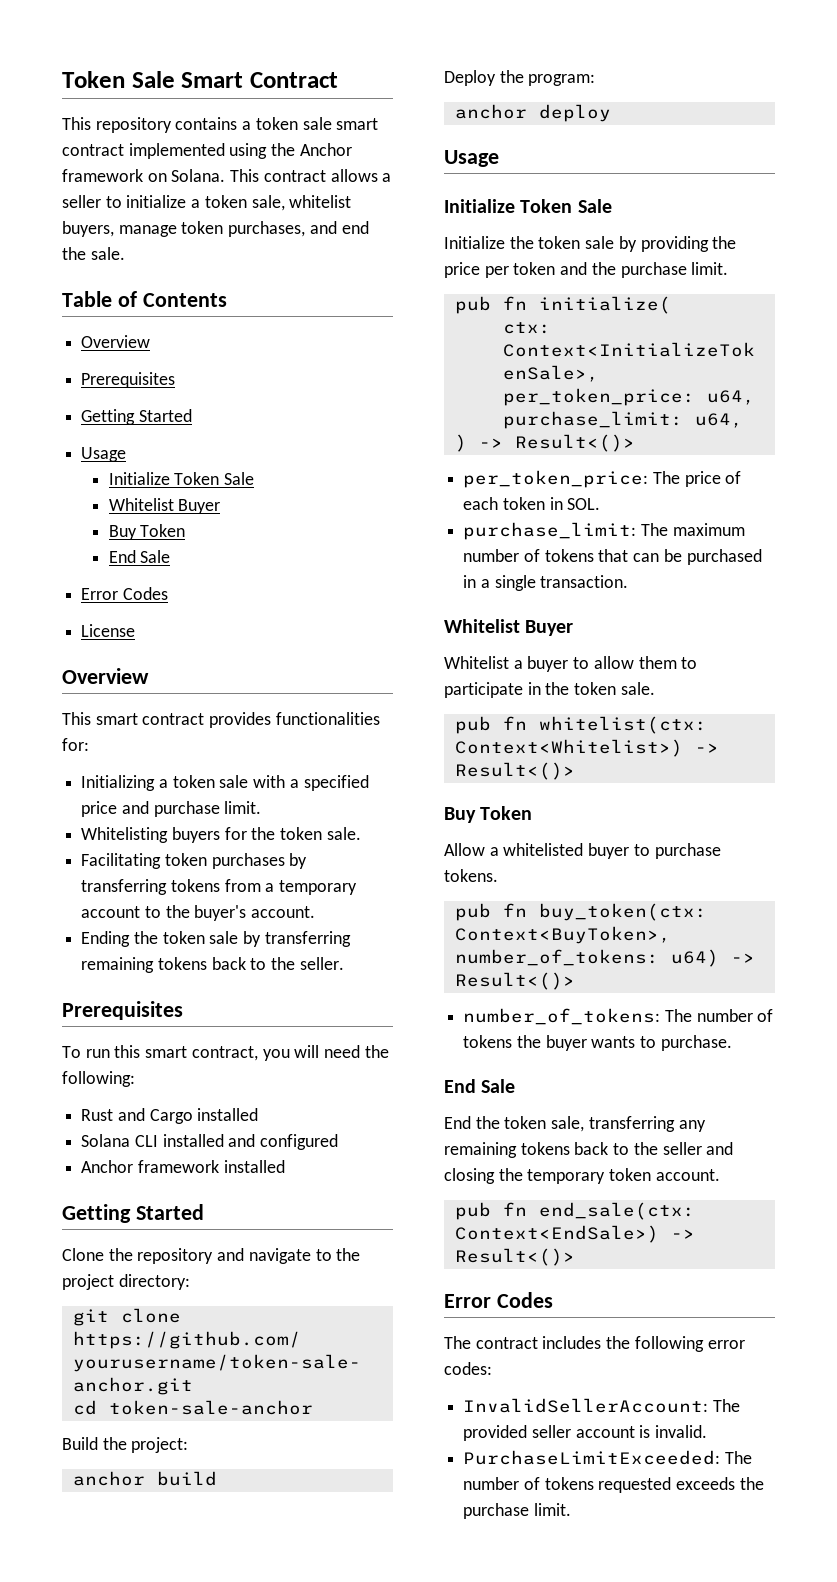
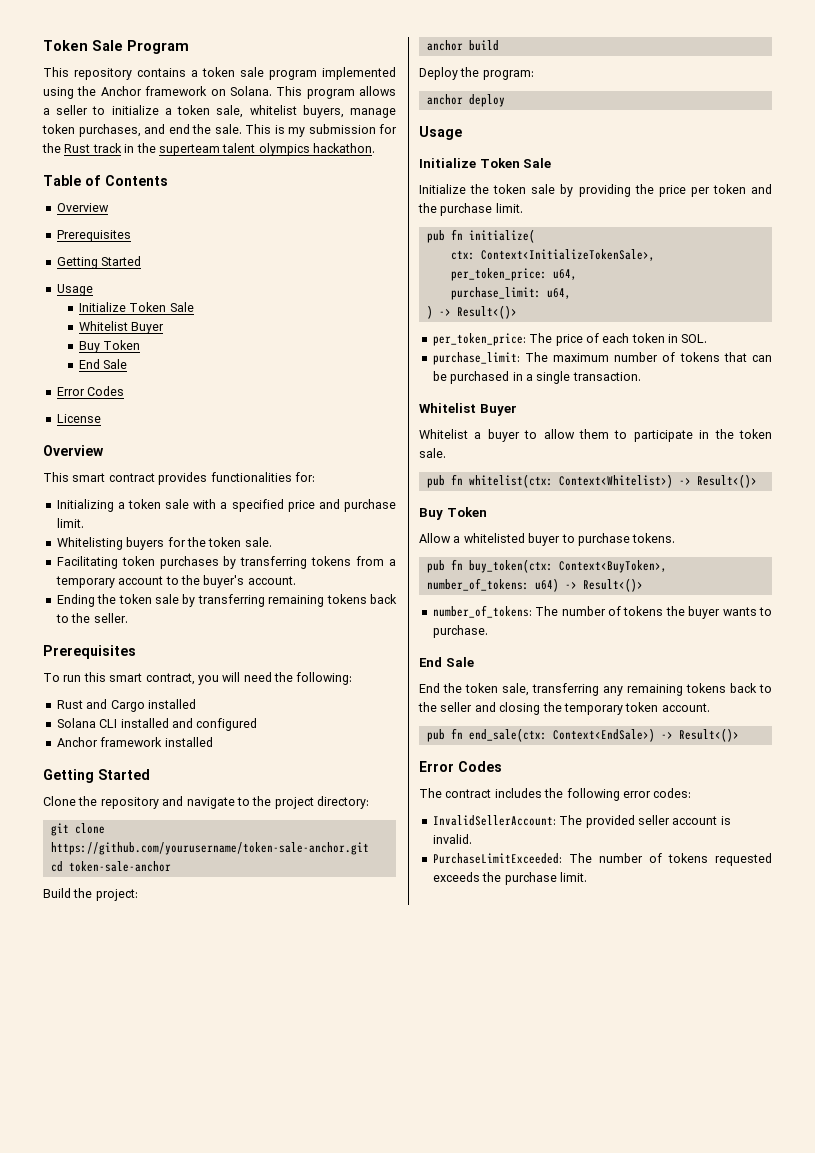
- Token Sale Smart Contract
+ Token Sale Program
- This repository contains a token sale smart contract implemented using the Anchor framework on Solana.
+ This repository contains a token sale program implemented using the Anchor framework on Solana.
- This contract allows a seller to initialize a token sale, whitelist buyers, manage token purchases, and end the sale.
+ This program allows a seller to initialize a token sale, whitelist buyers, manage token purchases, and end the sale. This is my submission for the Rust track in the superteam talent olympics hackathon.

